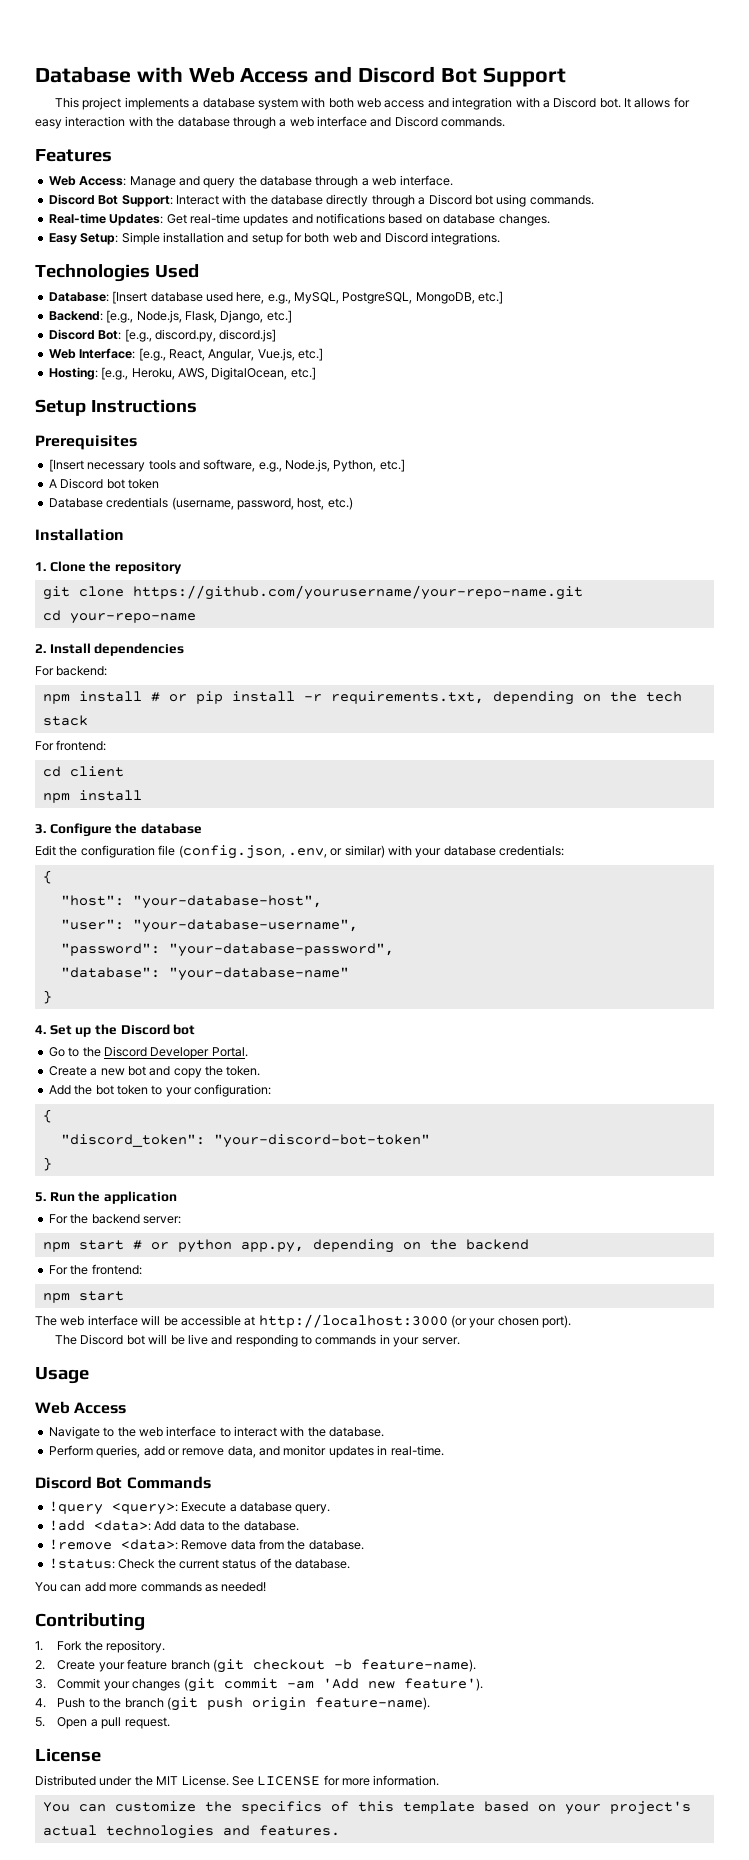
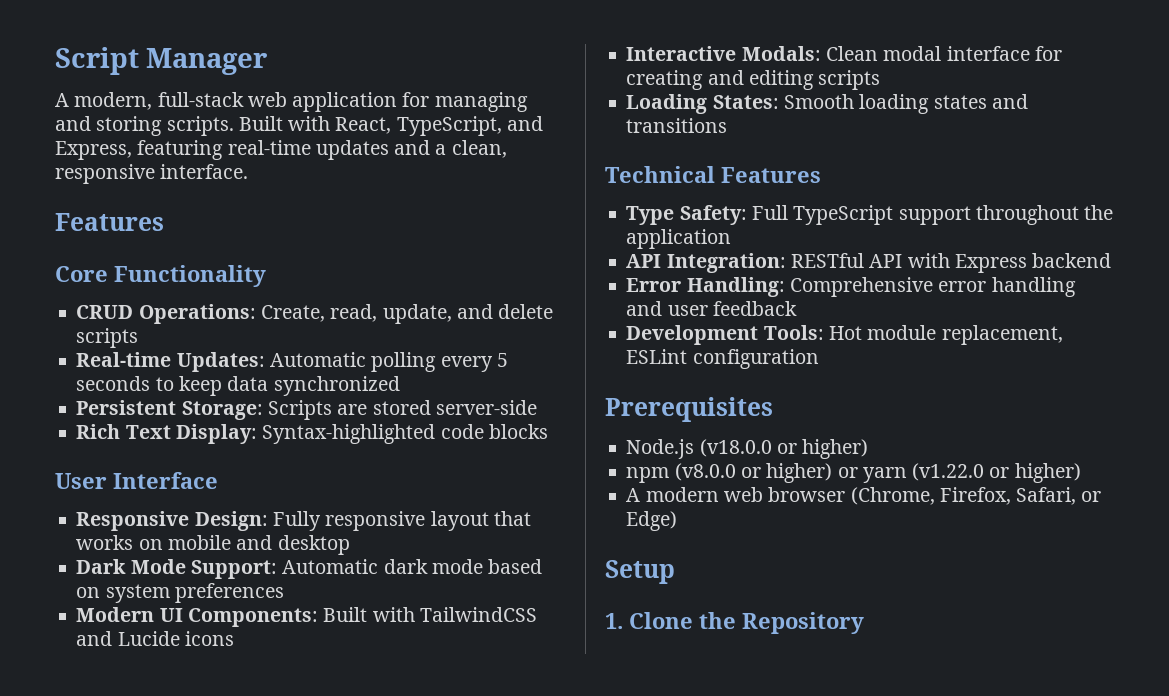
- Database with Web Access and Discord Bot Support
- This project implements a database system with both web access and integration with a Discord bot. It allows for easy interaction with the database through a web interface and Discord commands.
+ Script Manager
+ A modern, full-stack web application for managing and storing scripts. Built with React, TypeScript, and Express, featuring real-time updates and a clean, responsive interface.
  Features
- Web Access: Manage and query the database through a web interface.
- Discord Bot Support: Interact with the database directly through a Discord bot using commands.
- Real-time Updates: Get real-time updates and notifications based on database changes.
- Easy Setup: Simple installation and setup for both web and Discord integrations.
- Technologies Used
- Database: [Insert database used here, e.g., MySQL, PostgreSQL, MongoDB, etc.]
- Backend: [e.g., Node.js, Flask, Django, etc.]
- Discord Bot: [e.g., discord.py, discord.js]
- Web Interface: [e.g., React, Angular, Vue.js, etc.]
- Hosting: [e.g., Heroku, AWS, DigitalOcean, etc.]
- Setup Instructions
+ Core Functionality
+ CRUD Operations: Create, read, update, and delete scripts
+ Real-time Updates: Automatic polling every 5 seconds to keep data synchronized
+ Persistent Storage: Scripts are stored server-side
+ Rich Text Display: Syntax-highlighted code blocks
+ User Interface
+ Responsive Design: Fully responsive layout that works on mobile and desktop
+ Dark Mode Support: Automatic dark mode based on system preferences
+ Modern UI Components: Built with TailwindCSS and Lucide icons
+ Interactive Modals: Clean modal interface for creating and editing scripts
+ Loading States: Smooth loading states and transitions
+ Technical Features
+ Type Safety: Full TypeScript support throughout the application
+ API Integration: RESTful API with Express backend
+ Error Handling: Comprehensive error handling and user feedback
+ Development Tools: Hot module replacement, ESLint configuration
  Prerequisites
- [Insert necessary tools and software, e.g., Node.js, Python, etc.]
- A Discord bot token
- Database credentials (username, password, host, etc.)
- Installation
- 1. Clone the repository
- git clone https://github.com/yourusername/your-repo-name.git
- cd your-repo-name
- 2. Install dependencies
- For backend:
- npm install # or pip install -r requirements.txt, depending on the tech stack
- For frontend:
- cd client
- npm install
- 3. Configure the database
- Edit the configuration file (config.json, .env, or similar) with your database credentials:
- {
- "host": "your-database-host",
- "user": "your-database-username",
- "password": "your-database-password",
- "database": "your-database-name"
- }
- 4. Set up the Discord bot
- Go to the Discord Developer Portal.
- Create a new bot and copy the token.
- Add the bot token to your configuration:
- {
- "discord_token": "your-discord-bot-token"
- }
- 5. Run the application
- For the backend server:
- npm start # or python app.py, depending on the backend
- For the frontend:
- npm start
- The web interface will be accessible at http://localhost:3000 (or your chosen port).
- The Discord bot will be live and responding to commands in your server.
- Usage
- Web Access
- Navigate to the web interface to interact with the database.
- Perform queries, add or remove data, and monitor updates in real-time.
- Discord Bot Commands
- !query <query>: Execute a database query.
- !add <data>: Add data to the database.
- !remove <data>: Remove data from the database.
- !status: Check the current status of the database.
- You can add more commands as needed!
- Contributing
- 1. Fork the repository.
- 2. Create your feature branch (git checkout -b feature-name).
- 3. Commit your changes (git commit -am 'Add new feature').
- 4. Push to the branch (git push origin feature-name).
- 5. Open a pull request.
- License
- Distributed under the MIT License. See LICENSE for more information.
- You can customize the specifics of this template based on your project's actual technologies and features.
+ Node.js (v18.0.0 or higher)
+ npm (v8.0.0 or higher) or yarn (v1.22.0 or higher)
+ A modern web browser (Chrome, Firefox, Safari, or Edge)
+ Setup
+ 1. Clone the Repository

